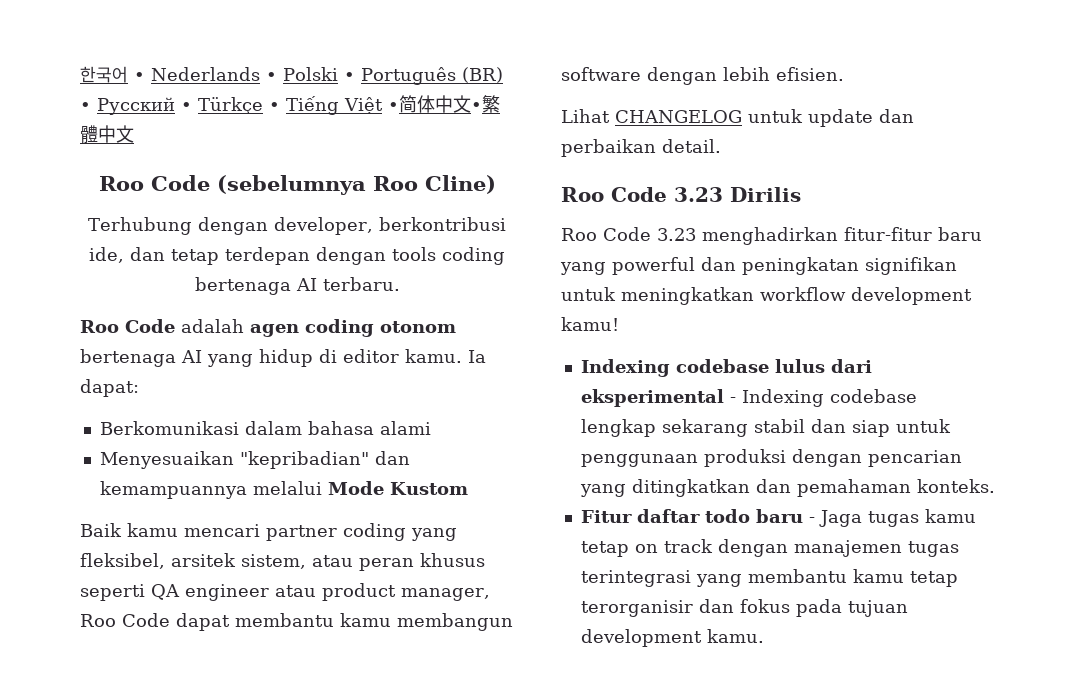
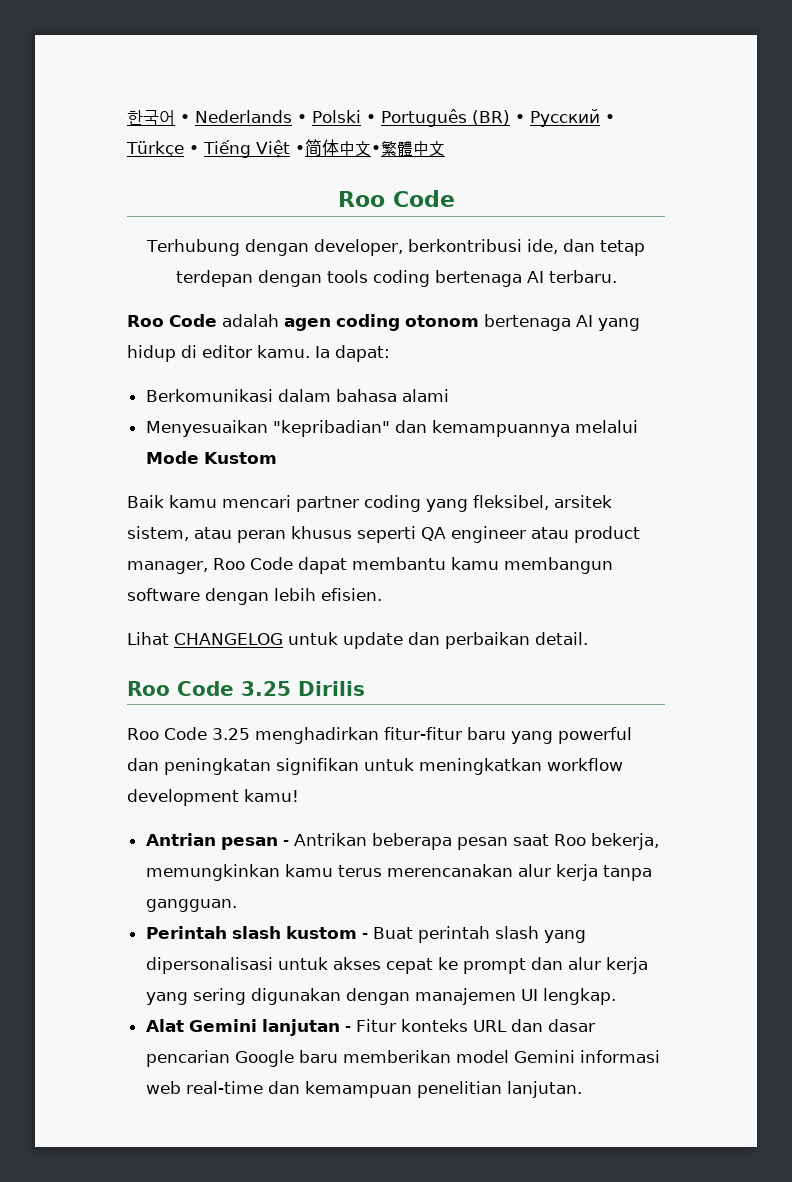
  한국어 • Nederlands • Polski • Português (BR) • Русский • Türkçe • Tiếng Việt •简体中文•繁體中文
- Roo Code (sebelumnya Roo Cline)
+ Roo Code
- Roo Code 3.23 Dirilis
+ Roo Code 3.25 Dirilis
- Roo Code 3.23 menghadirkan fitur-fitur baru yang powerful dan peningkatan signifikan untuk meningkatkan workflow development kamu!
+ Roo Code 3.25 menghadirkan fitur-fitur baru yang powerful dan peningkatan signifikan untuk meningkatkan workflow development kamu!
- Indexing codebase lulus dari eksperimental - Indexing codebase lengkap sekarang stabil dan siap untuk penggunaan produksi dengan pencarian yang ditingkatkan dan pemahaman konteks.
- Fitur daftar todo baru - Jaga tugas kamu tetap on track dengan manajemen tugas terintegrasi yang membantu kamu tetap terorganisir dan fokus pada tujuan development kamu.
+ Antrian pesan - Antrikan beberapa pesan saat Roo bekerja, memungkinkan kamu terus merencanakan alur kerja tanpa gangguan.
+ Perintah slash kustom - Buat perintah slash yang dipersonalisasi untuk akses cepat ke prompt dan alur kerja yang sering digunakan dengan manajemen UI lengkap.
+ Alat Gemini lanjutan - Fitur konteks URL dan dasar pencarian Google baru memberikan model Gemini informasi web real-time dan kemampuan penelitian lanjutan.

